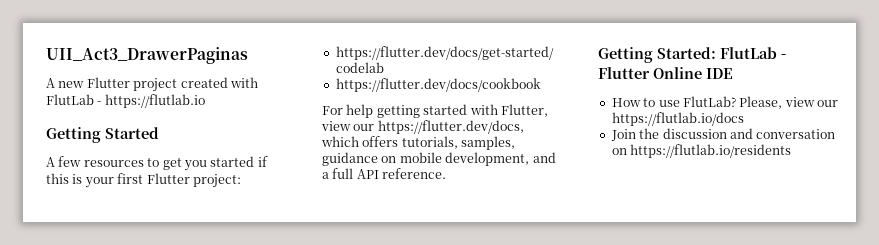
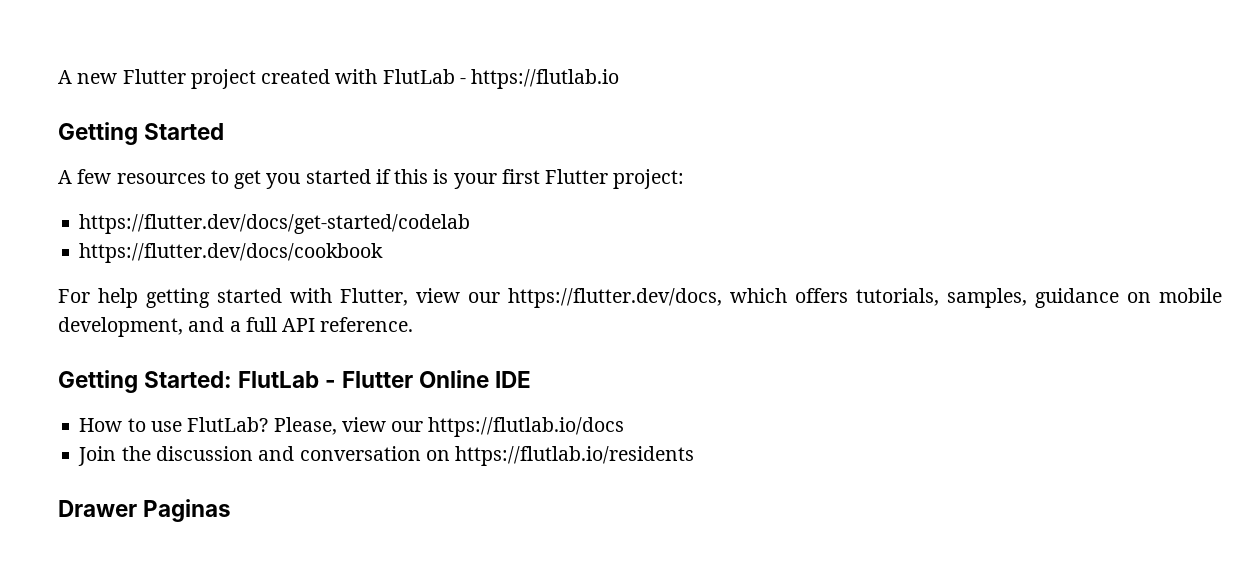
- UII_Act3_DrawerPaginas
+ Drawer Paginas

